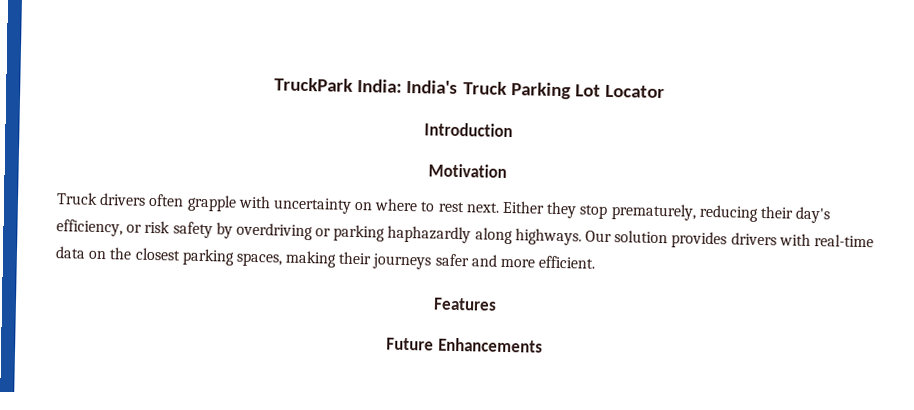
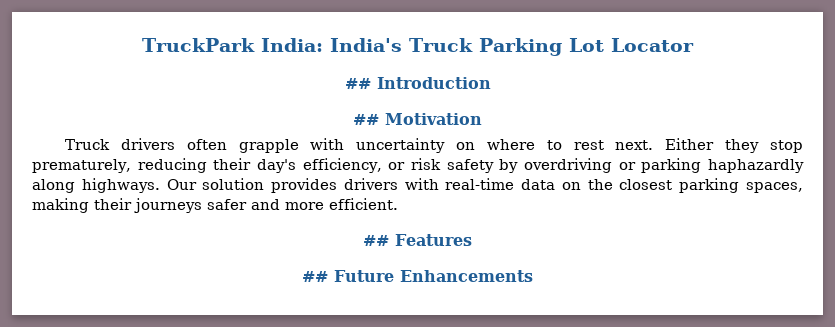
- Introduction
+ ## Introduction
- Motivation
+ ## Motivation
- Features
+ ## Features
- Future Enhancements
+ ## Future Enhancements

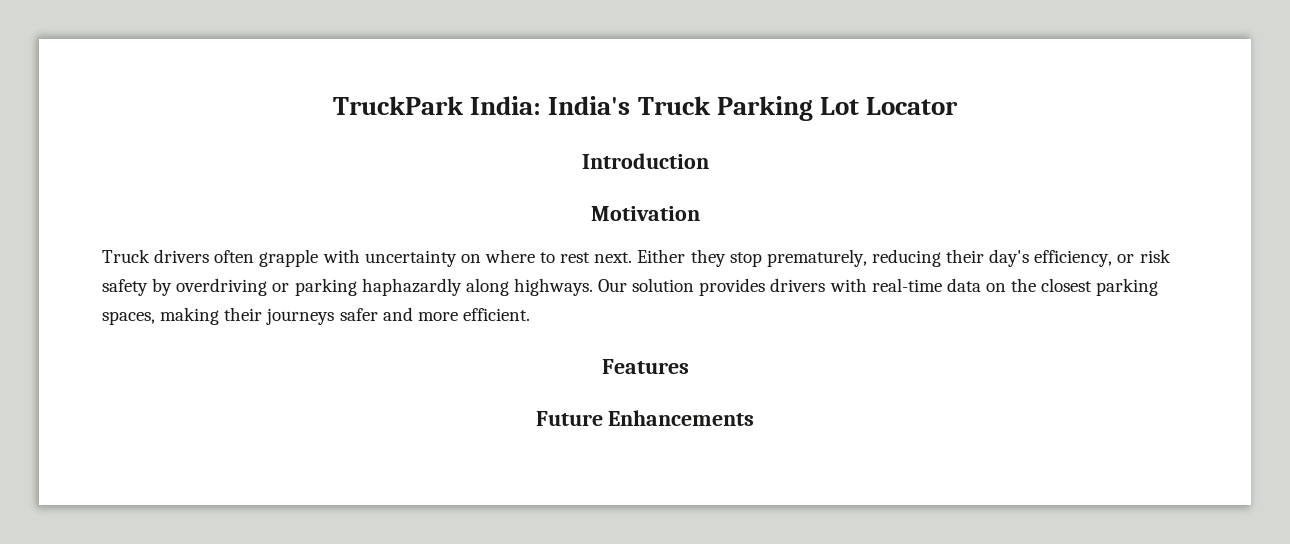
- ## Introduction
+ Introduction
- ## Motivation
+ Motivation
- ## Features
+ Features
- ## Future Enhancements
+ Future Enhancements

